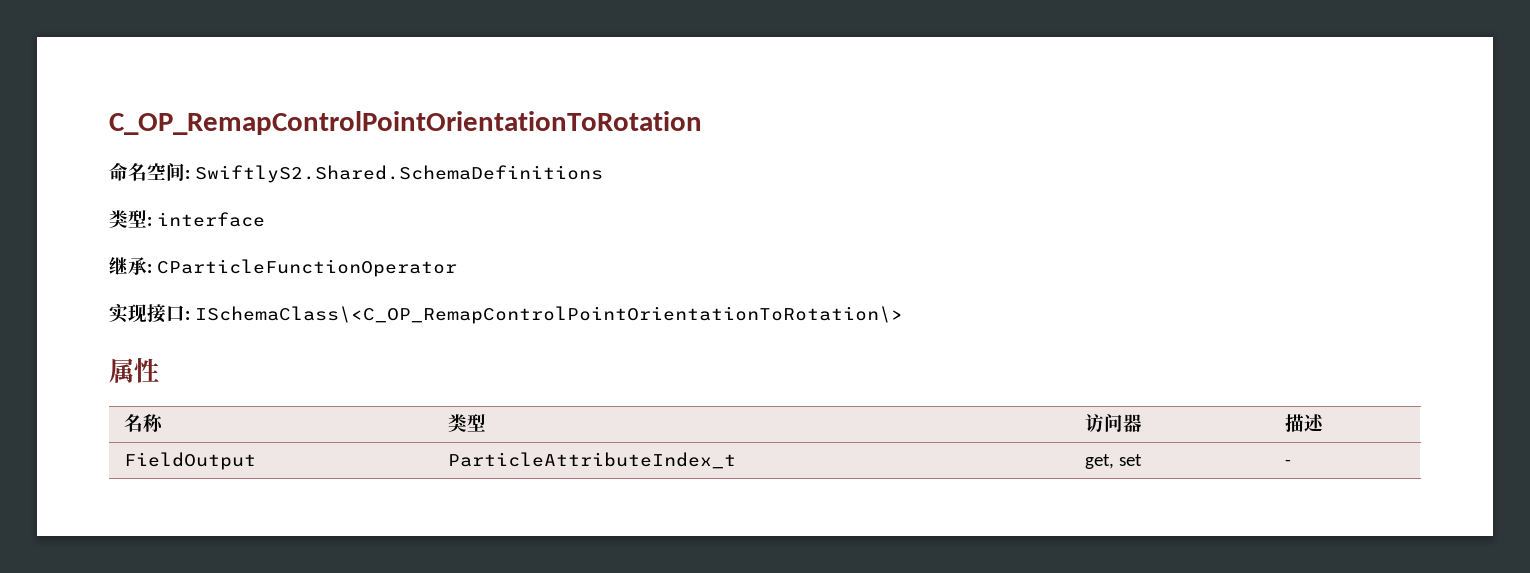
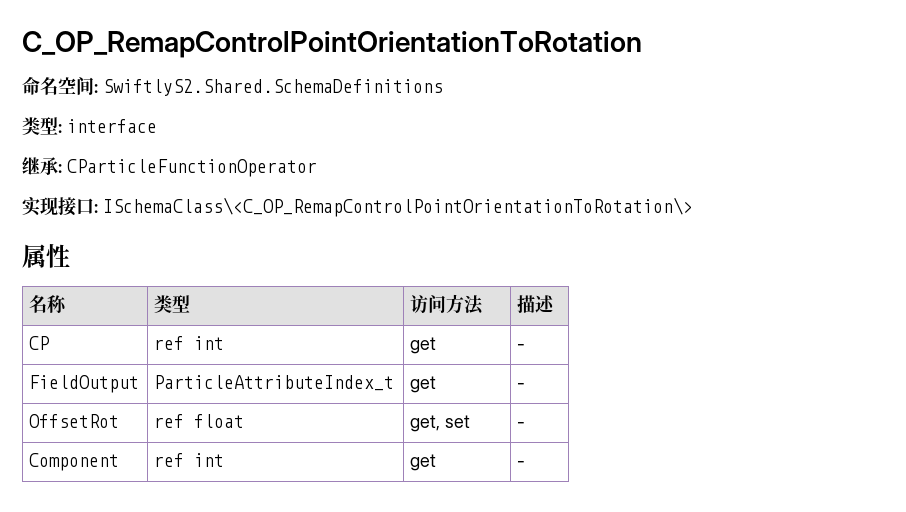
- 名称 | 类型 | 访问器 | 描述
+ 名称 | 类型 | 访问方法 | 描述
- FieldOutput | ParticleAttributeIndex_t | get, set | -
+ CP | ref int | get | -
+ FieldOutput | ParticleAttributeIndex_t | get | -
+ OffsetRot | ref float | get, set | -
+ Component | ref int | get | -

